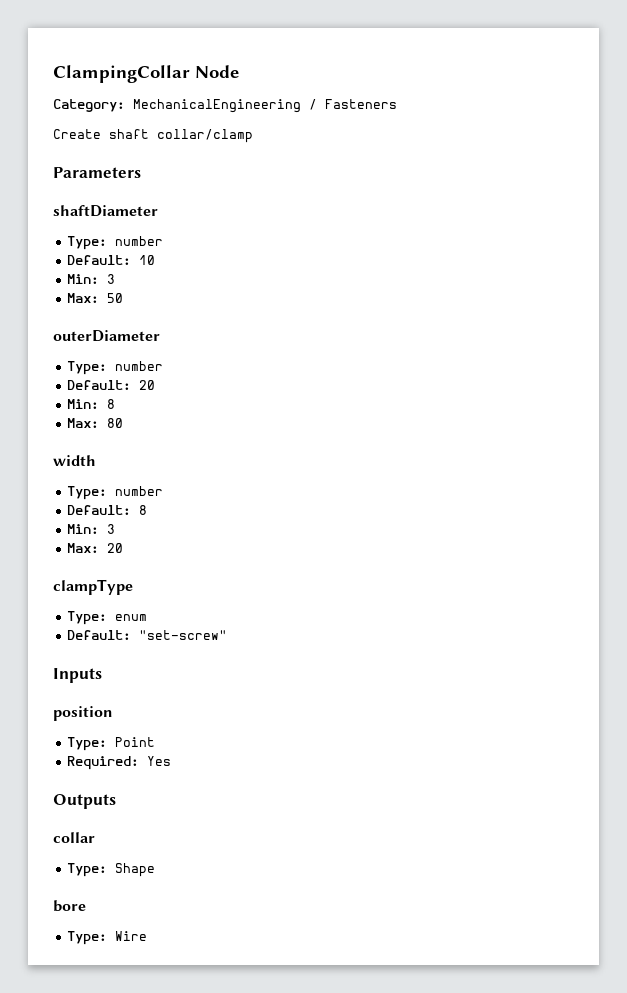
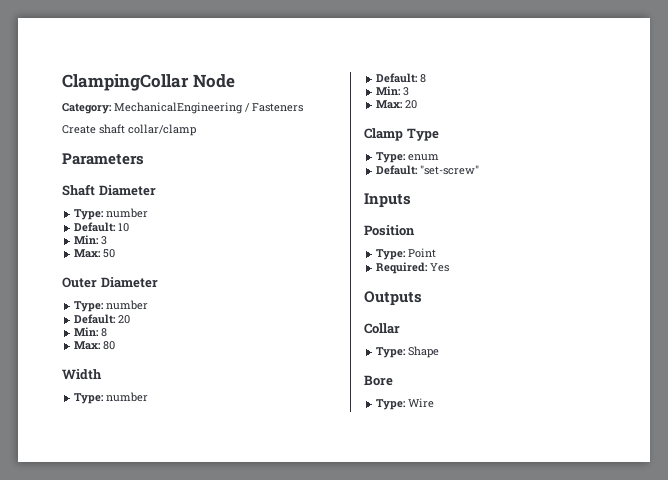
- shaftDiameter
+ Shaft Diameter
- outerDiameter
+ Outer Diameter
- width
+ Width
- clampType
+ Clamp Type
- position
+ Position
- collar
+ Collar
- bore
+ Bore

